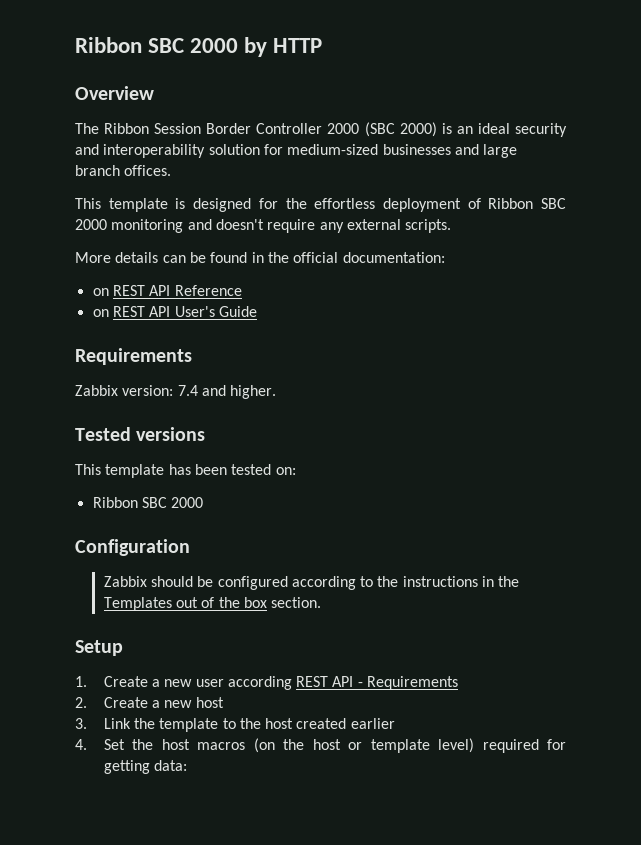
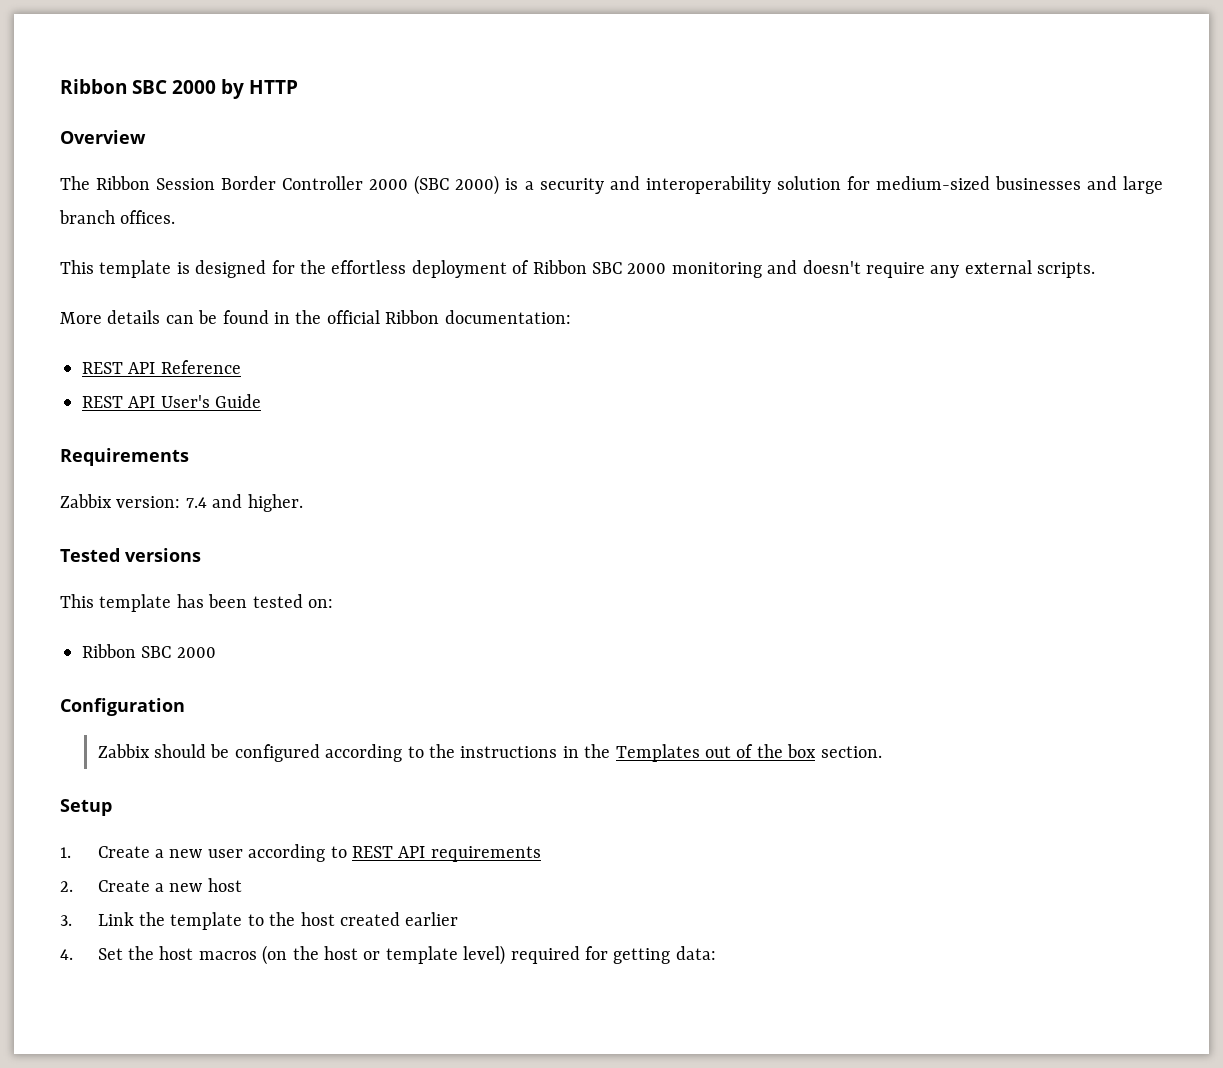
- The Ribbon Session Border Controller 2000 (SBC 2000) is an ideal security and interoperability solution for medium-sized businesses and large branch offices.
+ The Ribbon Session Border Controller 2000 (SBC 2000) is a security and interoperability solution for medium-sized businesses and large branch offices.
- More details can be found in the official documentation:
+ More details can be found in the official Ribbon documentation:
- on REST API Reference
+ REST API Reference
- on REST API User's Guide
+ REST API User's Guide
- 1. Create a new user according REST API - Requirements
+ 1. Create a new user according to REST API requirements

